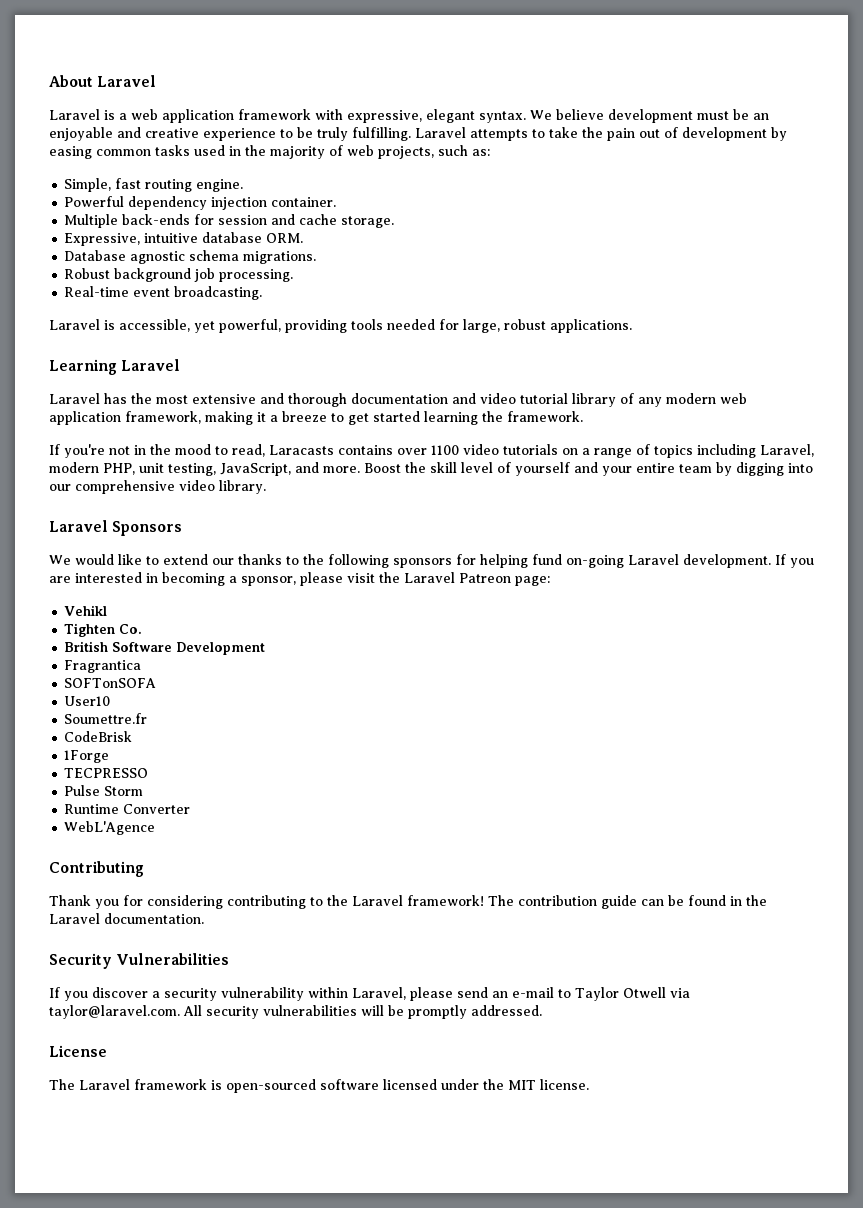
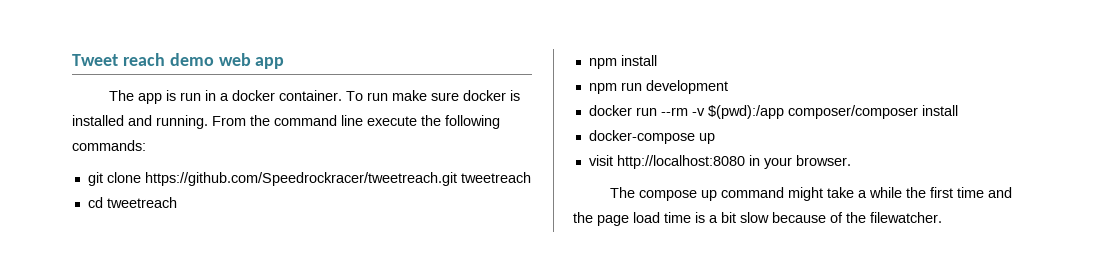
- About Laravel
- Laravel is a web application framework with expressive, elegant syntax. We believe development must be an enjoyable and creative experience to be truly fulfilling. Laravel attempts to take the pain out of development by easing common tasks used in the majority of web projects, such as:
- Simple, fast routing engine.
- Powerful dependency injection container.
- Multiple back-ends for session and cache storage.
- Expressive, intuitive database ORM.
- Database agnostic schema migrations.
- Robust background job processing.
- Real-time event broadcasting.
- Laravel is accessible, yet powerful, providing tools needed for large, robust applications.
- Learning Laravel
- Laravel has the most extensive and thorough documentation and video tutorial library of any modern web application framework, making it a breeze to get started learning the framework.
- If you're not in the mood to read, Laracasts contains over 1100 video tutorials on a range of topics including Laravel, modern PHP, unit testing, JavaScript, and more. Boost the skill level of yourself and your entire team by digging into our comprehensive video library.
- Laravel Sponsors
- We would like to extend our thanks to the following sponsors for helping fund on-going Laravel development. If you are interested in becoming a sponsor, please visit the Laravel Patreon page:
- Vehikl
- Tighten Co.
- British Software Development
- Fragrantica
- SOFTonSOFA
- User10
- Soumettre.fr
- CodeBrisk
- 1Forge
- TECPRESSO
- Pulse Storm
- Runtime Converter
- WebL'Agence
- Contributing
- Thank you for considering contributing to the Laravel framework! The contribution guide can be found in the Laravel documentation.
- Security Vulnerabilities
- If you discover a security vulnerability within Laravel, please send an e-mail to Taylor Otwell via taylor@laravel.com. All security vulnerabilities will be promptly addressed.
- License
- The Laravel framework is open-sourced software licensed under the MIT license.
+ Tweet reach demo web app
+ The app is run in a docker container. To run make sure docker is installed and running. From the command line execute the following commands:
+ git clone https://github.com/Speedrockracer/tweetreach.git tweetreach
+ cd tweetreach
+ npm install
+ npm run development
+ docker run --rm -v $(pwd):/app composer/composer install
+ docker-compose up
+ visit http://localhost:8080 in your browser.
+ The compose up command might take a while the first time and the page load time is a bit slow because of the filewatcher.

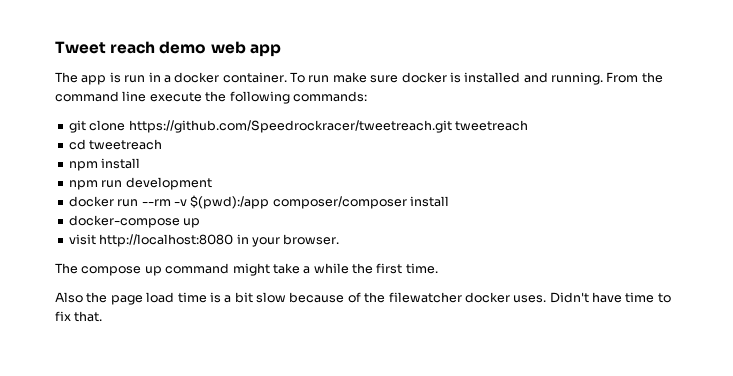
- The compose up command might take a while the first time and the page load time is a bit slow because of the filewatcher.
+ The compose up command might take a while the first time.
+ Also the page load time is a bit slow because of the filewatcher docker uses. Didn't have time to fix that.

